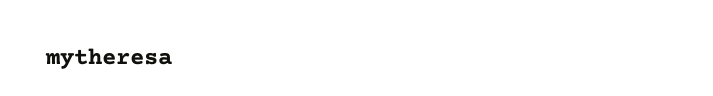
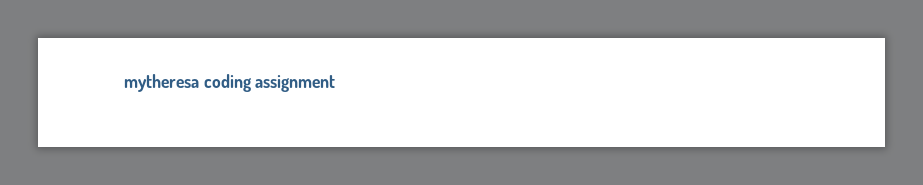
- mytheresa
+ mytheresa coding assignment

